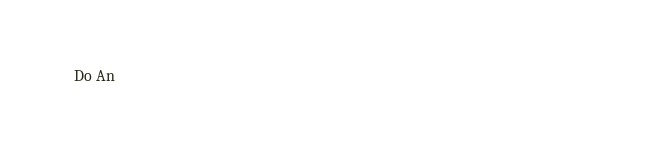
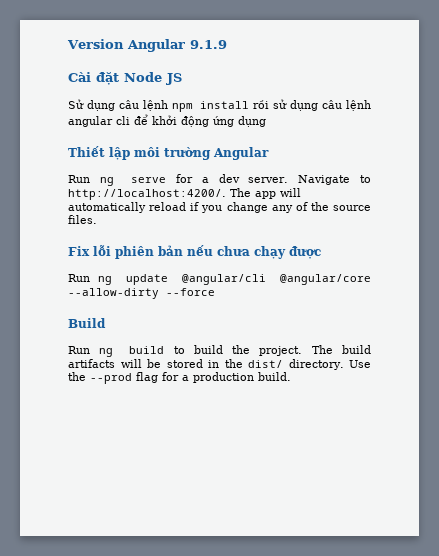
- Do An
+ Version Angular 9.1.9
+ Cài đặt Node JS
+ Sử dụng câu lệnh npm install rồi sử dụng câu lệnh angular cli để khởi động ứng dụng
+ Thiết lập môi trường Angular
+ Run ng serve for a dev server. Navigate to http://localhost:4200/. The app will automatically reload if you change any of the source files.
+ Fix lỗi phiên bản nếu chưa chạy được
+ Run ng update @angular/cli @angular/core --allow-dirty --force
+ Build
+ Run ng build to build the project. The build artifacts will be stored in the dist/ directory. Use the --prod flag for a production build.

